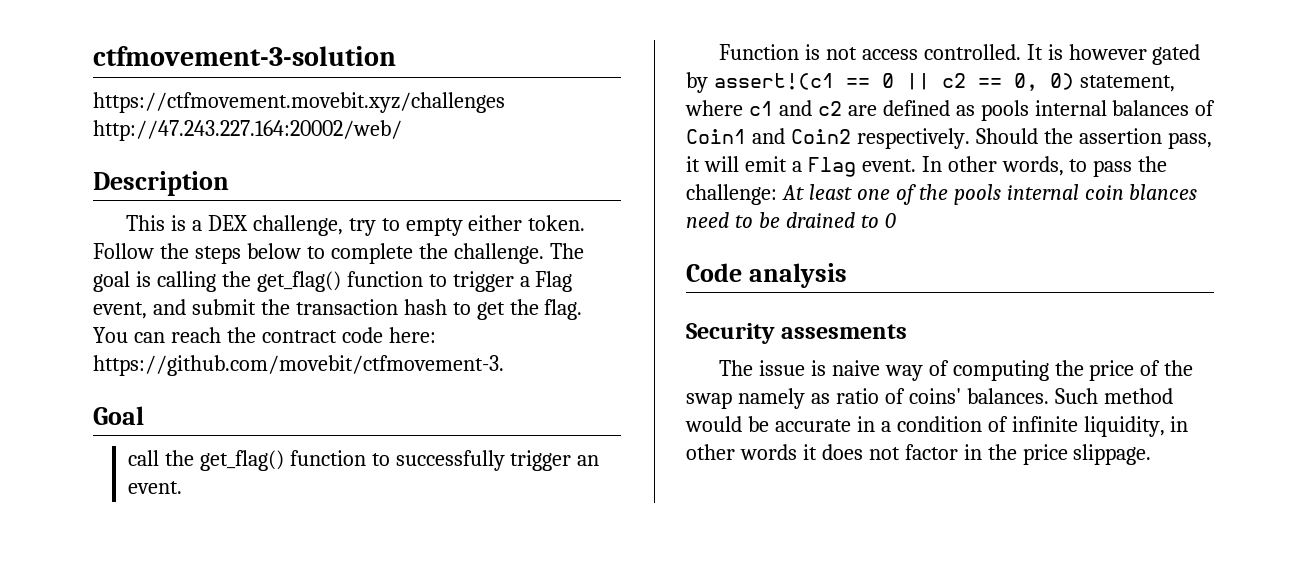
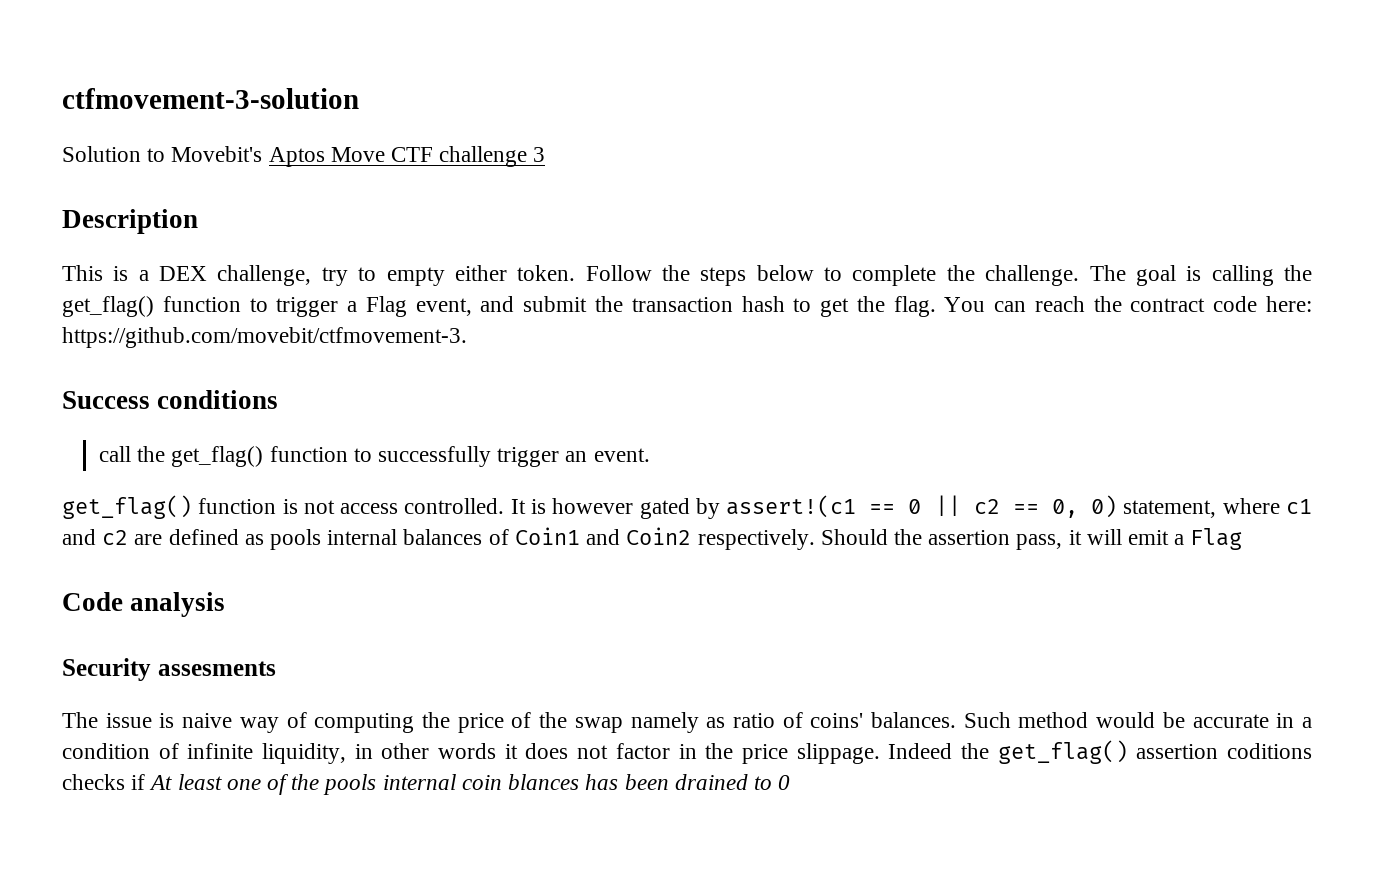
- https://ctfmovement.movebit.xyz/challenges http://47.243.227.164:20002/web/
+ Solution to Movebit's Aptos Move CTF challenge 3
- Goal
+ Success conditions
- Function is not access controlled.
+ get_flag() function is not access controlled.
- Should the assertion pass, it will emit a Flag event. In other words, to pass the challenge: At least one of the pools internal coin blances need to be drained to 0
+ Should the assertion pass, it will emit a Flag
+ Indeed the get_flag() assertion coditions checks if At least one of the pools internal coin blances has been drained to 0

